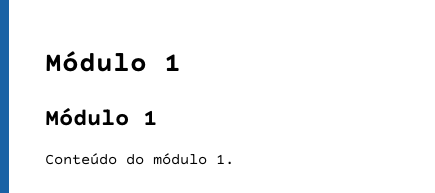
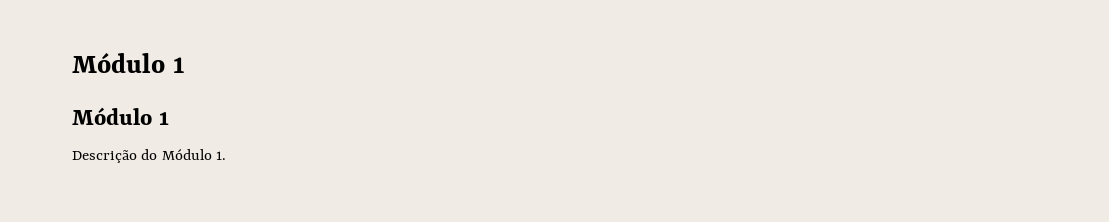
- Conteúdo do módulo 1.
+ Descrição do Módulo 1.

